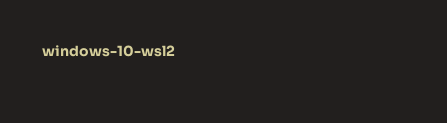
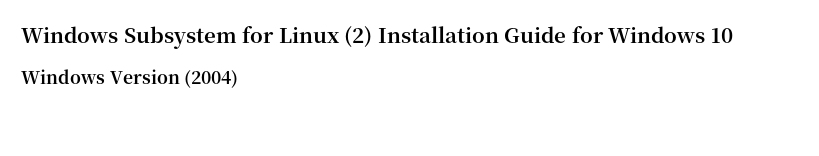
- windows-10-wsl2
+ Windows Subsystem for Linux (2) Installation Guide for Windows 10
+ Windows Version (2004)

